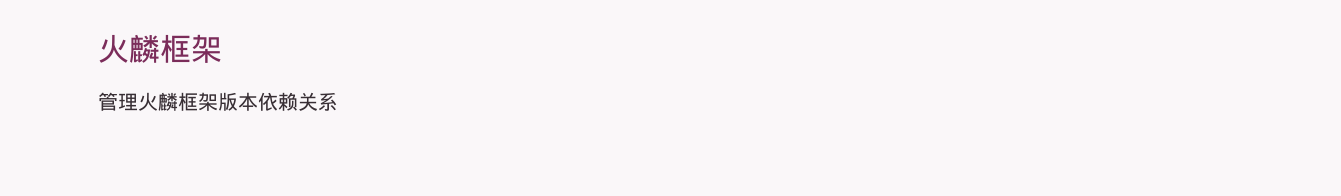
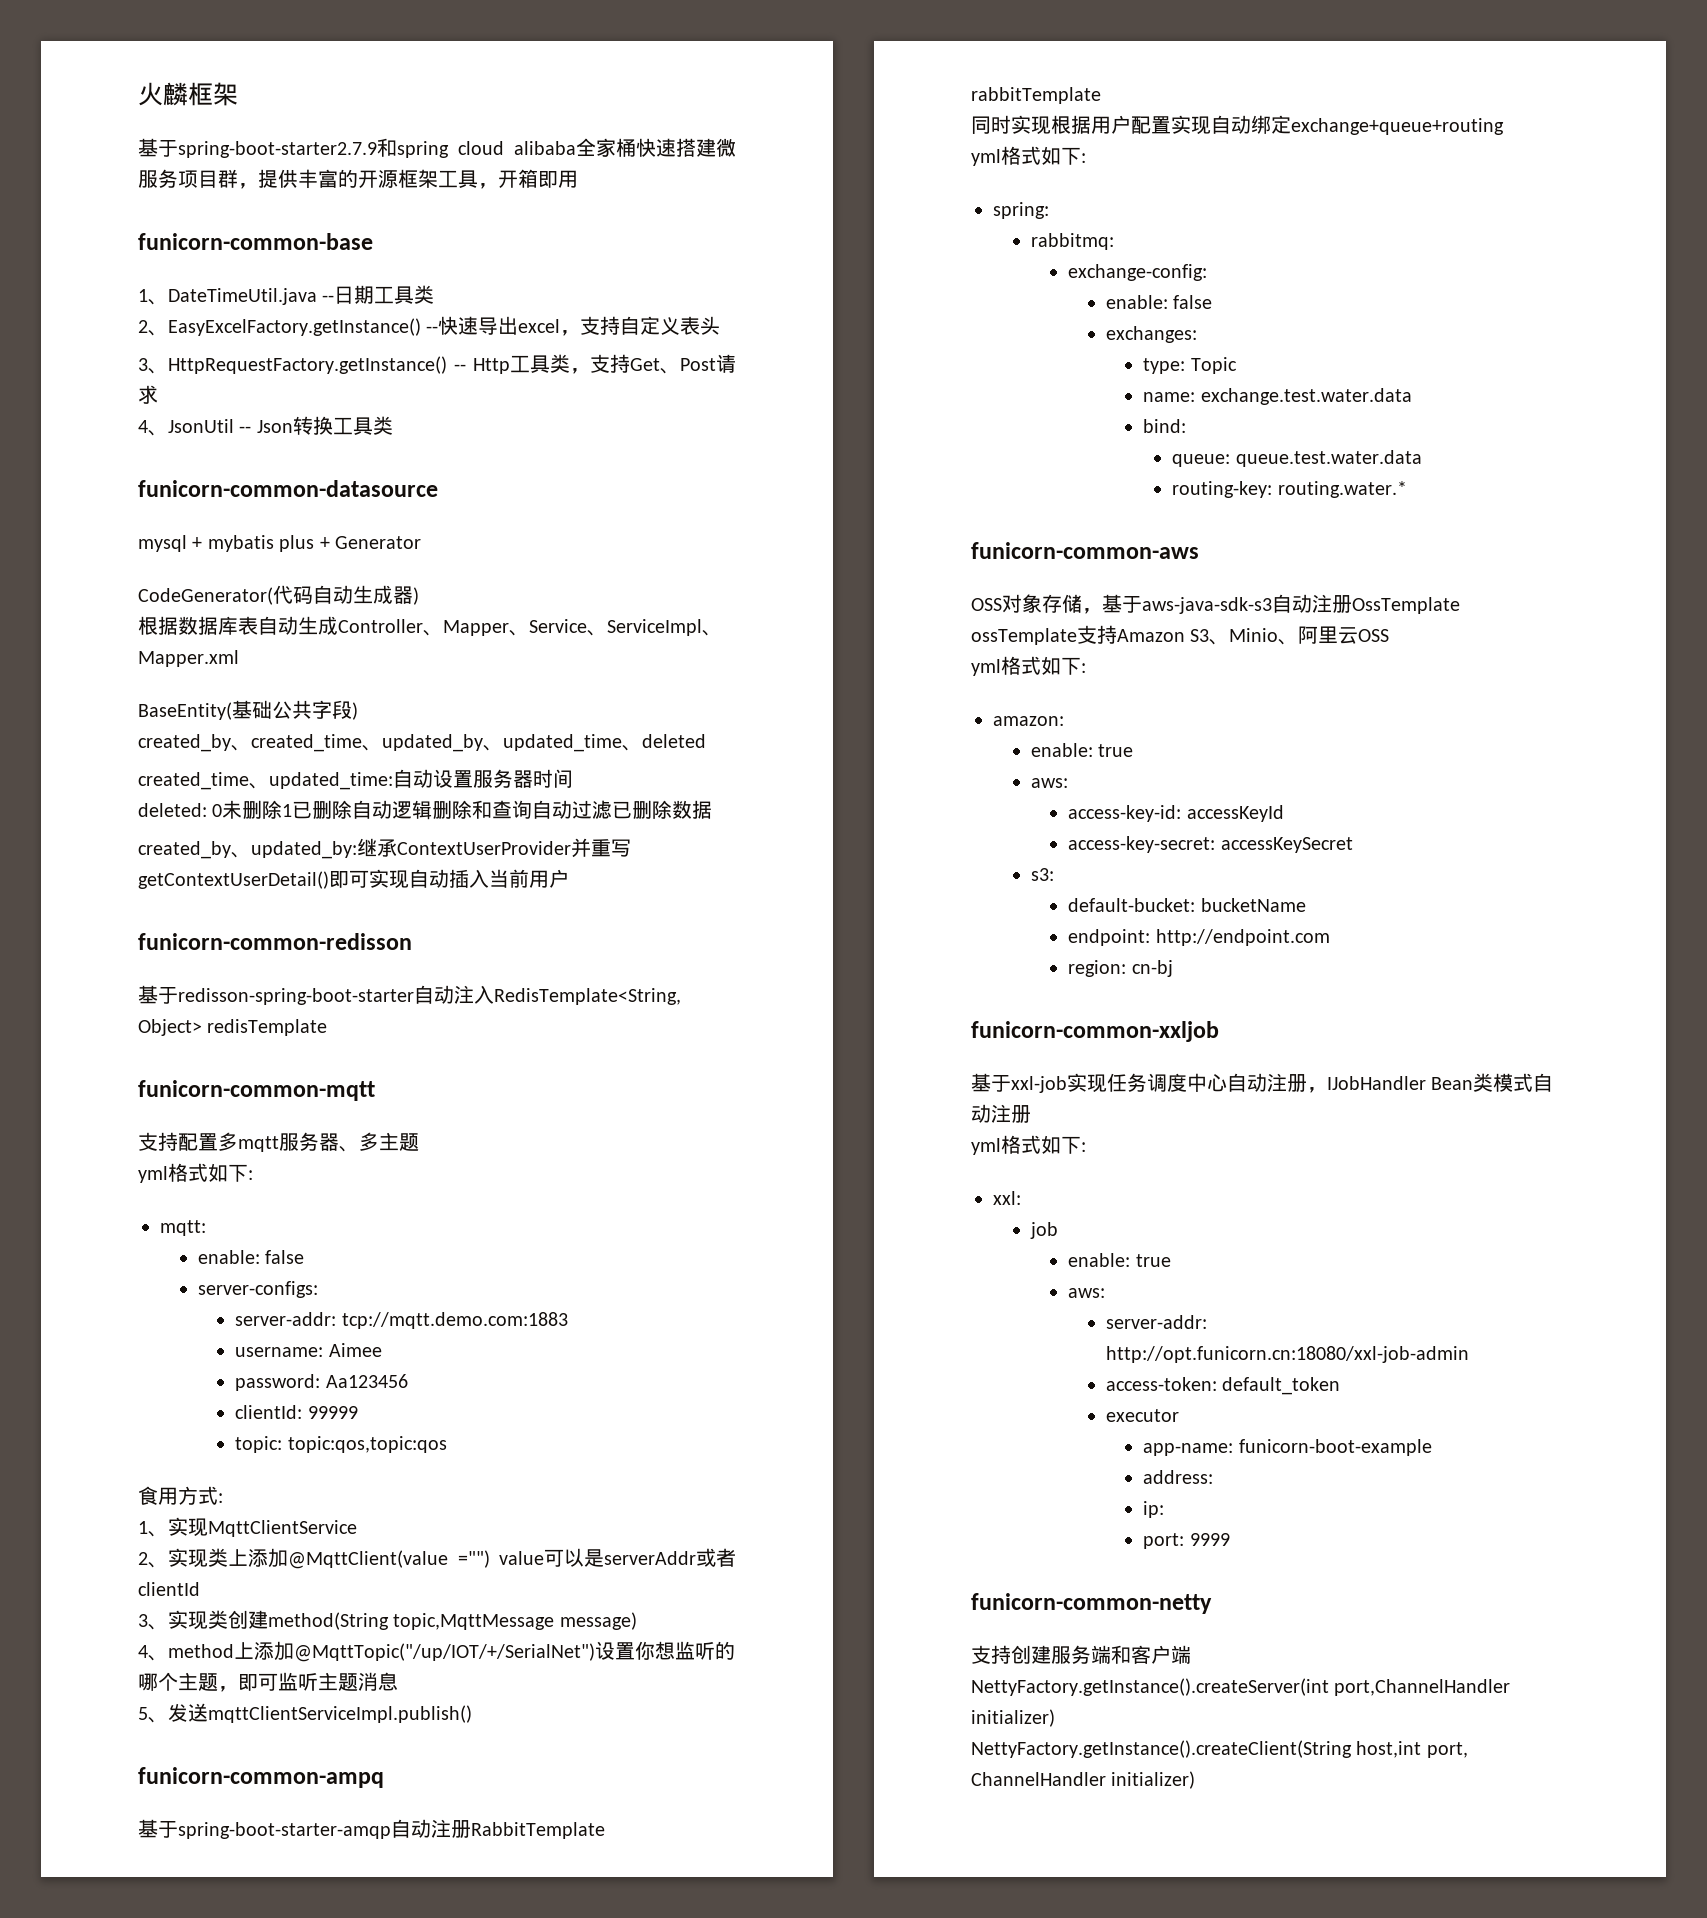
- 管理火麟框架版本依赖关系
+ 基于spring-boot-starter2.7.9和spring cloud alibaba全家桶快速搭建微服务项目群，提供丰富的开源框架工具，开箱即用
+ funicorn-common-base
+ 1、DateTimeUtil.java --日期工具类
+ 2、EasyExcelFactory.getInstance() --快速导出excel，支持自定义表头
+ 3、HttpRequestFactory.getInstance() -- Http工具类，支持Get、Post请求
+ 4、JsonUtil -- Json转换工具类
+ funicorn-common-datasource
+ mysql + mybatis plus + Generator
+ CodeGenerator(代码自动生成器)
+ 根据数据库表自动生成Controller、Mapper、Service、ServiceImpl、Mapper.xml
+ BaseEntity(基础公共字段)
+ created_by、created_time、updated_by、updated_time、deleted
+ created_time、updated_time:自动设置服务器时间
+ deleted: 0未删除1已删除自动逻辑删除和查询自动过滤已删除数据
+ created_by、updated_by:继承ContextUserProvider并重写getContextUserDetail()即可实现自动插入当前用户
+ funicorn-common-redisson
+ 基于redisson-spring-boot-starter自动注入RedisTemplate<String, Object> redisTemplate
+ funicorn-common-mqtt
+ 支持配置多mqtt服务器、多主题
+ yml格式如下:
+ mqtt:
+ enable: false
+ server-configs:
+ server-addr: tcp://mqtt.demo.com:1883
+ username: Aimee
+ password: Aa123456
+ clientId: 99999
+ topic: topic:qos,topic:qos
+ 食用方式:
+ 1、实现MqttClientService
+ 2、实现类上添加@MqttClient(value ="") value可以是serverAddr或者clientId
+ 3、实现类创建method(String topic,MqttMessage message)
+ 4、method上添加@MqttTopic("/up/IOT/+/SerialNet")设置你想监听的哪个主题，即可监听主题消息
+ 5、发送mqttClientServiceImpl.publish()
+ funicorn-common-ampq
+ 基于spring-boot-starter-amqp自动注册RabbitTemplate rabbitTemplate
+ 同时实现根据用户配置实现自动绑定exchange+queue+routing
+ yml格式如下:
+ spring:
+ rabbitmq:
+ exchange-config:
+ enable: false
+ exchanges:
+ type: Topic
+ name: exchange.test.water.data
+ bind:
+ queue: queue.test.water.data
+ routing-key: routing.water.*
+ funicorn-common-aws
+ OSS对象存储，基于aws-java-sdk-s3自动注册OssTemplate ossTemplate支持Amazon S3、Minio、阿里云OSS
+ yml格式如下:
+ amazon:
+ enable: true
+ aws:
+ access-key-id: accessKeyId
+ access-key-secret: accessKeySecret
+ s3:
+ default-bucket: bucketName
+ endpoint: http://endpoint.com
+ region: cn-bj
+ funicorn-common-xxljob
+ 基于xxl-job实现任务调度中心自动注册，IJobHandler Bean类模式自动注册
+ yml格式如下:
+ xxl:
+ job
+ enable: true
+ aws:
+ server-addr: http://opt.funicorn.cn:18080/xxl-job-admin
+ access-token: default_token
+ executor
+ app-name: funicorn-boot-example
+ address:
+ ip:
+ port: 9999
+ funicorn-common-netty
+ 支持创建服务端和客户端
+ NettyFactory.getInstance().createServer(int port,ChannelHandler initializer)
+ NettyFactory.getInstance().createClient(String host,int port, ChannelHandler initializer)

